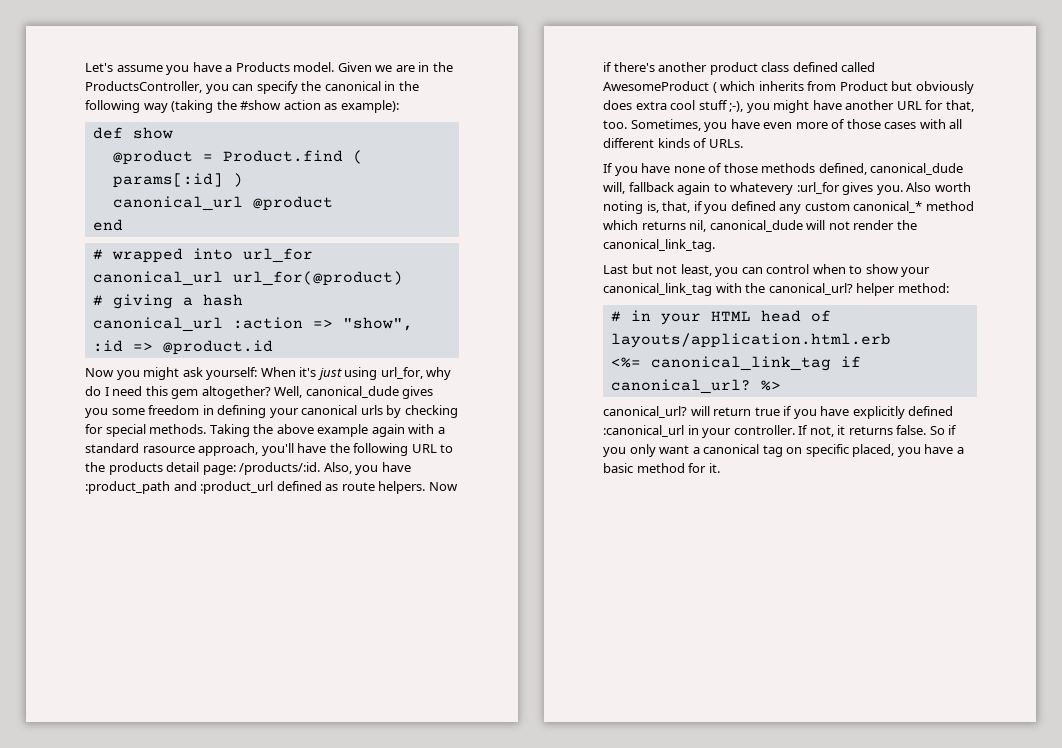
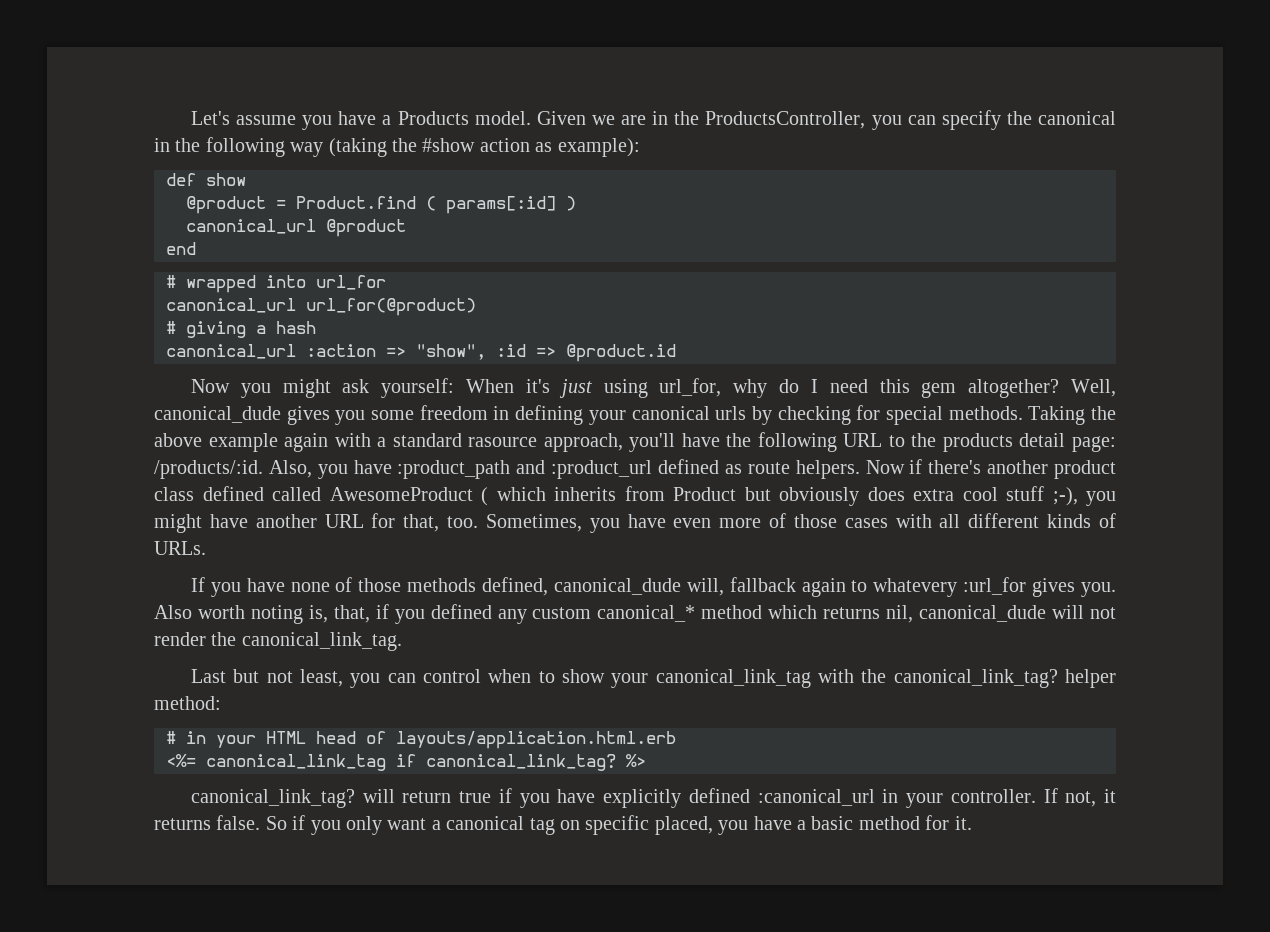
- Last but not least, you can control when to show your canonical_link_tag with the canonical_url? helper method:
+ Last but not least, you can control when to show your canonical_link_tag with the canonical_link_tag? helper method:
- <%= canonical_link_tag if canonical_url?
+ <%= canonical_link_tag if canonical_link_tag?
- canonical_url? will return true if you have explicitly defined :canonical_url in your controller.
+ canonical_link_tag? will return true if you have explicitly defined :canonical_url in your controller.

